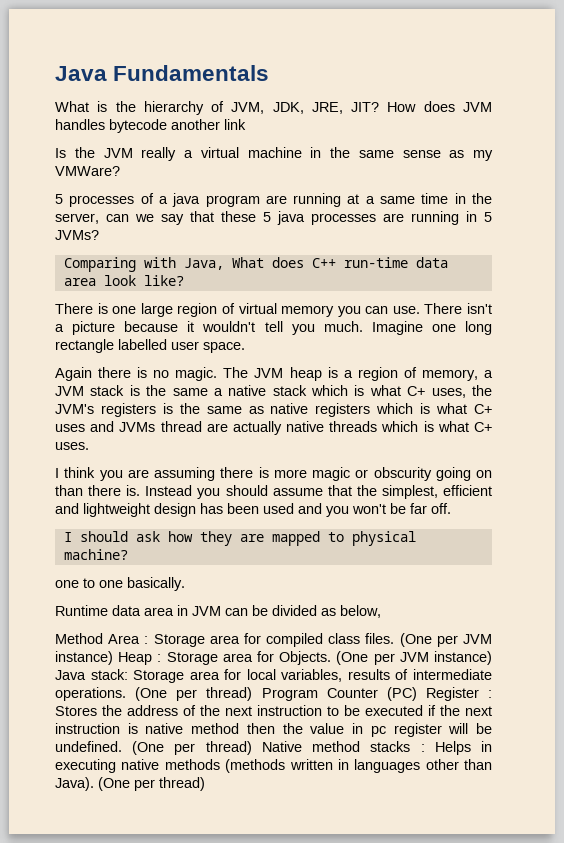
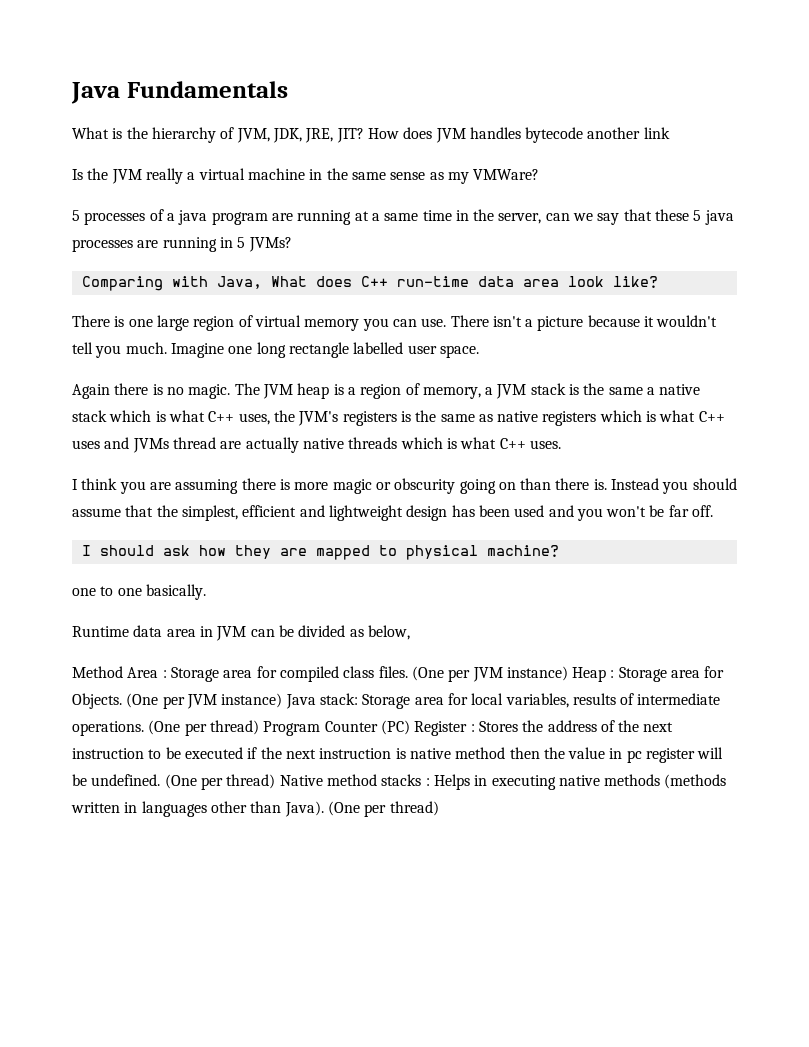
- The JVM heap is a region of memory, a JVM stack is the same a native stack which is what C+ uses, the JVM's registers is the same as native registers which is what C+ uses and JVMs thread are actually native threads which is what C+ uses.
+ The JVM heap is a region of memory, a JVM stack is the same a native stack which is what C++ uses, the JVM's registers is the same as native registers which is what C++ uses and JVMs thread are actually native threads which is what C++ uses.

